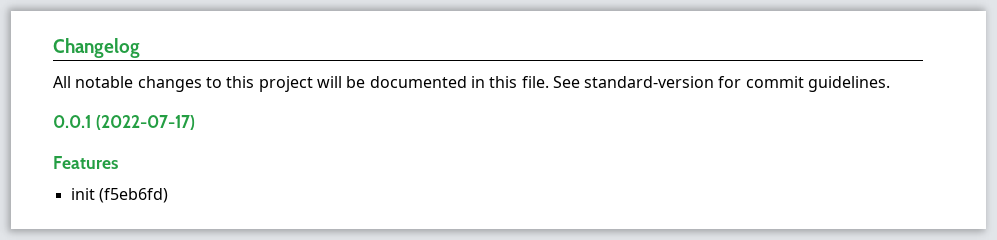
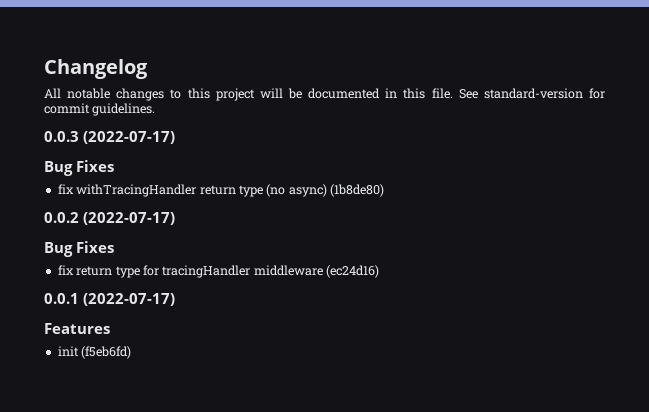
+ 0.0.3 (2022-07-17)
+ Bug Fixes
+ fix withTracingHandler return type (no async) (1b8de80)
+ 0.0.2 (2022-07-17)
+ Bug Fixes
+ fix return type for tracingHandler middleware (ec24d16)

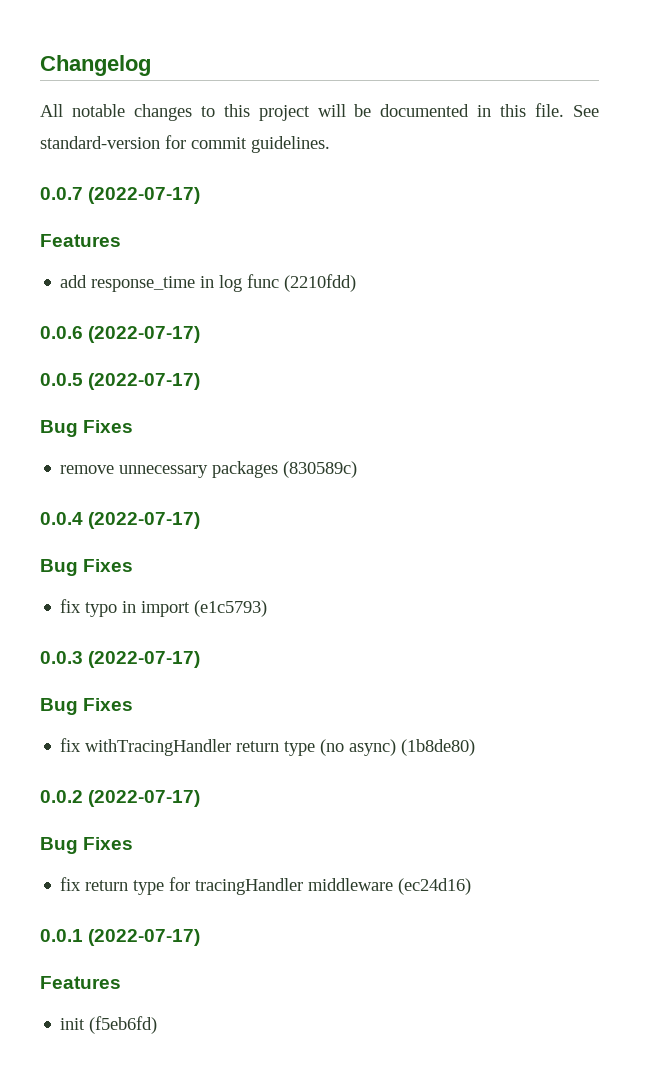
+ 0.0.7 (2022-07-17)
+ Features
+ add response_time in log func (2210fdd)
+ 0.0.6 (2022-07-17)
+ 0.0.5 (2022-07-17)
+ Bug Fixes
+ remove unnecessary packages (830589c)
+ 0.0.4 (2022-07-17)
+ Bug Fixes
+ fix typo in import (e1c5793)

